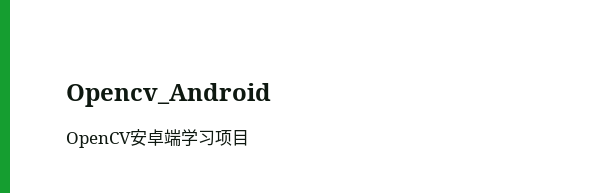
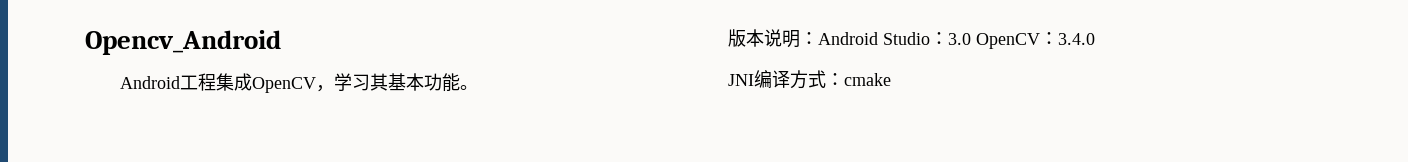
- OpenCV安卓端学习项目
+ Android工程集成OpenCV，学习其基本功能。
+ 版本说明：Android Studio：3.0 OpenCV：3.4.0
+ JNI编译方式：cmake

